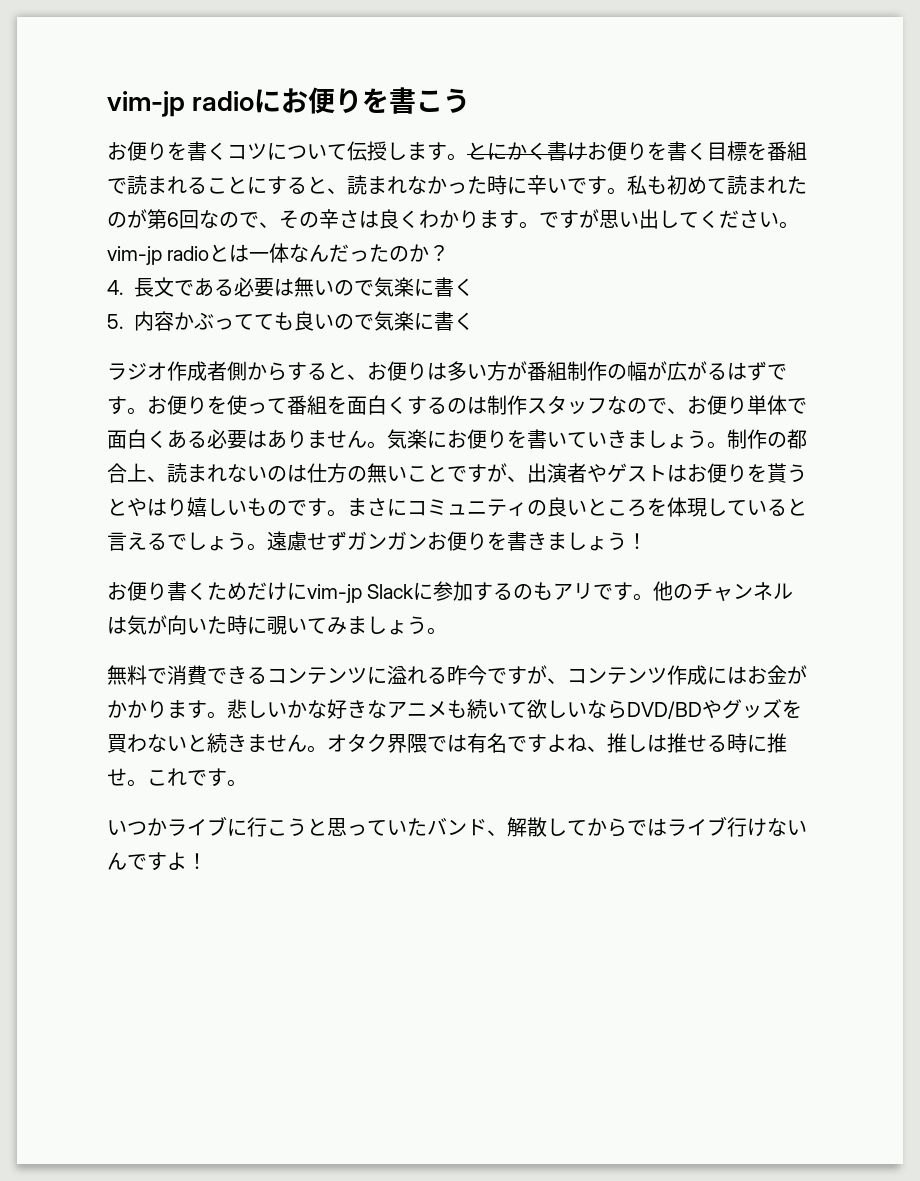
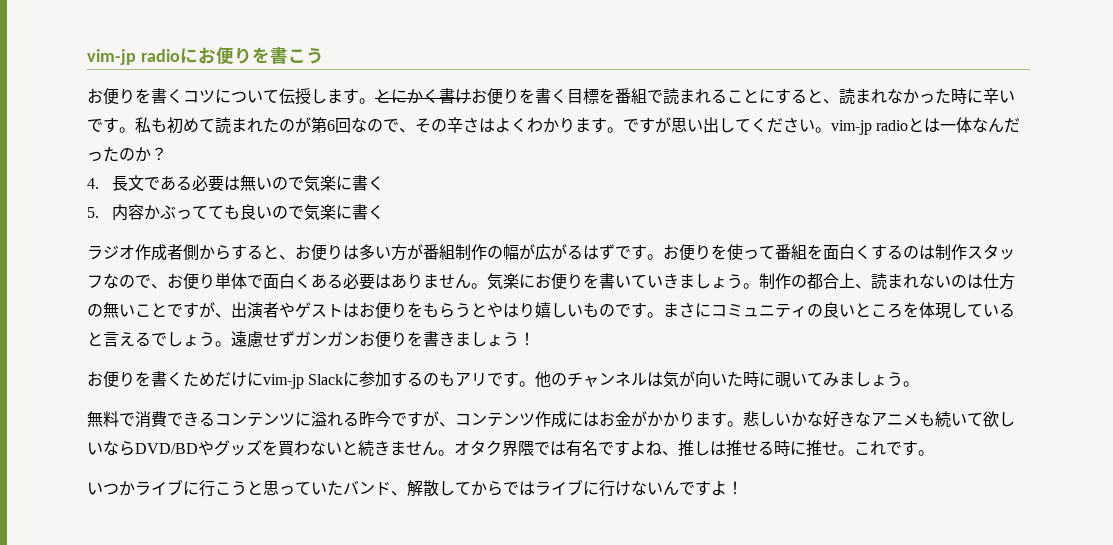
- 私も初めて読まれたのが第6回なので、その辛さは良くわかります。
+ 私も初めて読まれたのが第6回なので、その辛さはよくわかります。
- 制作の都合上、読まれないのは仕方の無いことですが、出演者やゲストはお便りを貰うとやはり嬉しいものです。
+ 制作の都合上、読まれないのは仕方の無いことですが、出演者やゲストはお便りをもらうとやはり嬉しいものです。
- お便り書くためだけにvim-jp Slackに参加するのもアリです。
+ お便りを書くためだけにvim-jp Slackに参加するのもアリです。
- いつかライブに行こうと思っていたバンド、解散してからではライブ行けないんですよ！
+ いつかライブに行こうと思っていたバンド、解散してからではライブに行けないんですよ！

